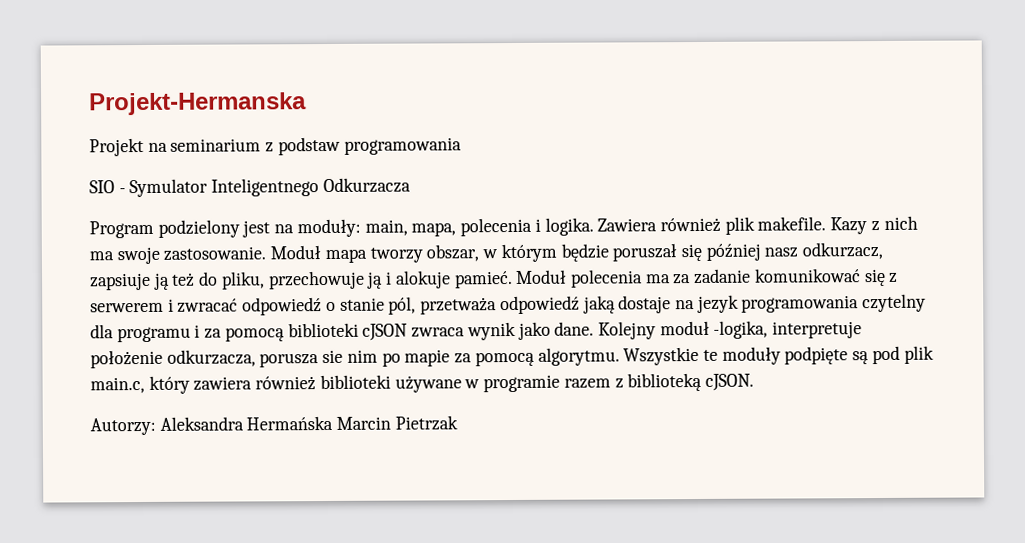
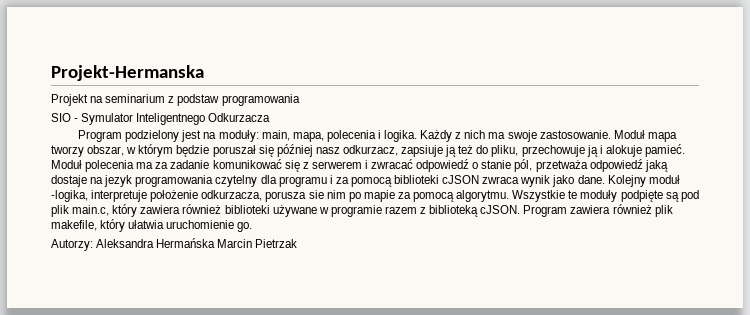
- Zawiera również plik makefile. Kazy z nich ma swoje zastosowanie.
+ Każdy z nich ma swoje zastosowanie.
+ Program zawiera również plik makefile, który ułatwia uruchomienie go.

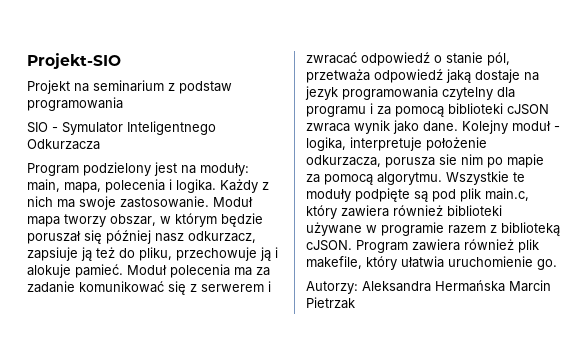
- Projekt-Hermanska
+ Projekt-SIO
- Kolejny moduł -logika, interpretuje położenie odkurzacza, porusza sie nim po mapie za pomocą algorytmu.
+ Kolejny moduł - logika, interpretuje położenie odkurzacza, porusza sie nim po mapie za pomocą algorytmu.

